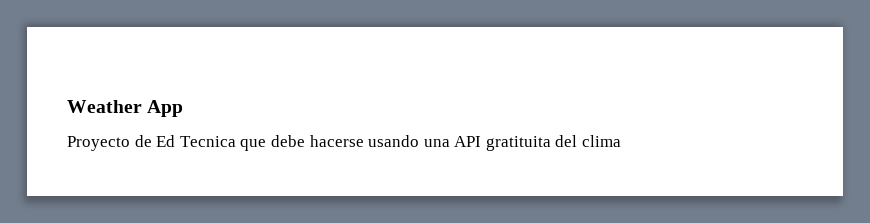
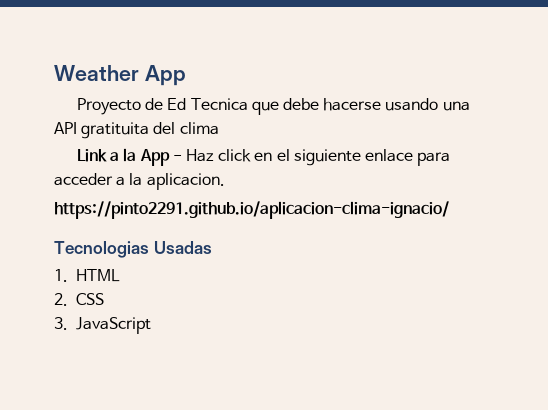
+ Link a la App - Haz click en el siguiente enlace para acceder a la aplicacion.
+ https://pinto2291.github.io/aplicacion-clima-ignacio/
+ Tecnologias Usadas
+ 1. HTML
+ 2. CSS
+ 3. JavaScript

